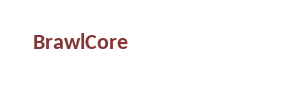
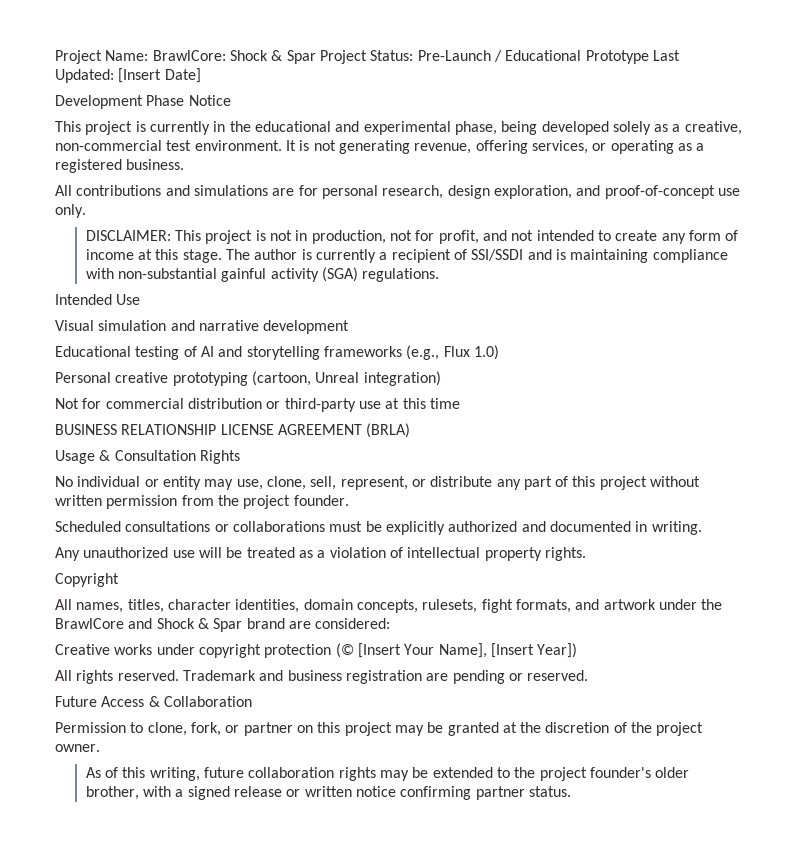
- BrawlCore
+ Project Name: BrawlCore: Shock & Spar Project Status: Pre-Launch / Educational Prototype Last Updated: [Insert Date]
+ Development Phase Notice
+ This project is currently in the educational and experimental phase, being developed solely as a creative, non-commercial test environment. It is not generating revenue, offering services, or operating as a registered business.
+ All contributions and simulations are for personal research, design exploration, and proof-of-concept use only.
+ DISCLAIMER: This project is not in production, not for profit, and not intended to create any form of income at this stage. The author is currently a recipient of SSI/SSDI and is maintaining compliance with non-substantial gainful activity (SGA) regulations.
+ Intended Use
+ Visual simulation and narrative development
+ Educational testing of AI and storytelling frameworks (e.g., Flux 1.0)
+ Personal creative prototyping (cartoon, Unreal integration)
+ Not for commercial distribution or third-party use at this time
+ BUSINESS RELATIONSHIP LICENSE AGREEMENT (BRLA)
+ Usage & Consultation Rights
+ No individual or entity may use, clone, sell, represent, or distribute any part of this project without written permission from the project founder.
+ Scheduled consultations or collaborations must be explicitly authorized and documented in writing.
+ Any unauthorized use will be treated as a violation of intellectual property rights.
+ Copyright
+ All names, titles, character identities, domain concepts, rulesets, fight formats, and artwork under the BrawlCore and Shock & Spar brand are considered:
+ Creative works under copyright protection (© [Insert Your Name], [Insert Year])
+ All rights reserved. Trademark and business registration are pending or reserved.
+ Future Access & Collaboration
+ Permission to clone, fork, or partner on this project may be granted at the discretion of the project owner.
+ As of this writing, future collaboration rights may be extended to the project founder's older brother, with a signed release or written notice confirming partner status.

